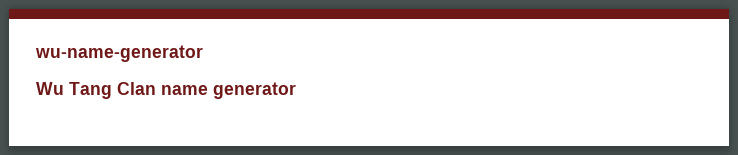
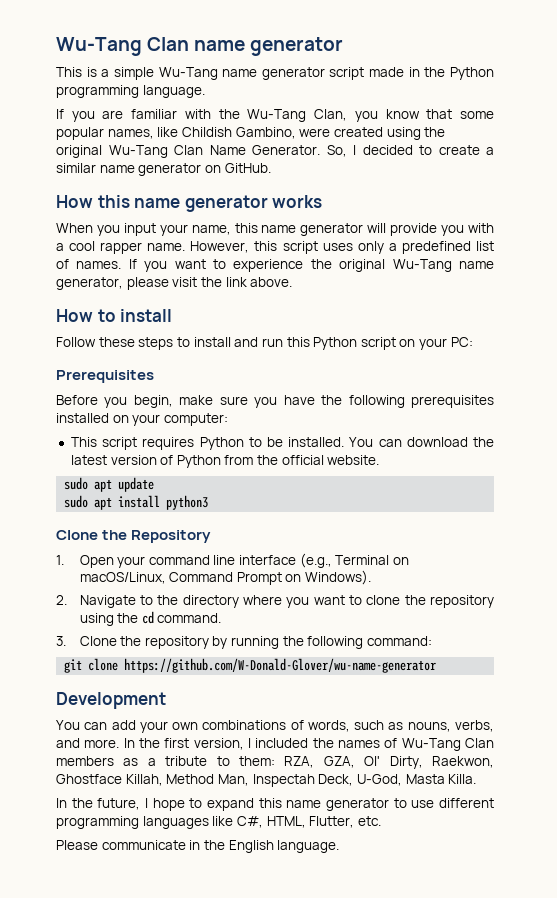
- wu-name-generator
- Wu Tang Clan name generator
+ Wu-Tang Clan name generator
+ This is a simple Wu-Tang name generator script made in the Python programming language.
+ If you are familiar with the Wu-Tang Clan, you know that some popular names, like Childish Gambino, were created using the original Wu-Tang Clan Name Generator. So, I decided to create a similar name generator on GitHub.
+ How this name generator works
+ When you input your name, this name generator will provide you with a cool rapper name. However, this script uses only a predefined list of names. If you want to experience the original Wu-Tang name generator, please visit the link above.
+ How to install
+ Follow these steps to install and run this Python script on your PC:
+ Prerequisites
+ Before you begin, make sure you have the following prerequisites installed on your computer:
+ This script requires Python to be installed. You can download the latest version of Python from the official website.
+ sudo apt update
+ sudo apt install python3
+ Clone the Repository
+ 1. Open your command line interface (e.g., Terminal on macOS/Linux, Command Prompt on Windows).
+ 2. Navigate to the directory where you want to clone the repository using the cd command.
+ 3. Clone the repository by running the following command:
+ git clone https://github.com/W-Donald-Glover/wu-name-generator
+ Development
+ You can add your own combinations of words, such as nouns, verbs, and more. In the first version, I included the names of Wu-Tang Clan members as a tribute to them: RZA, GZA, Ol' Dirty, Raekwon, Ghostface Killah, Method Man, Inspectah Deck, U-God, Masta Killa.
+ In the future, I hope to expand this name generator to use different programming languages like C#, HTML, Flutter, etc.
+ Please communicate in the English language.

